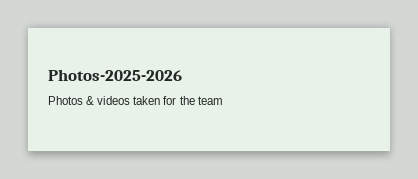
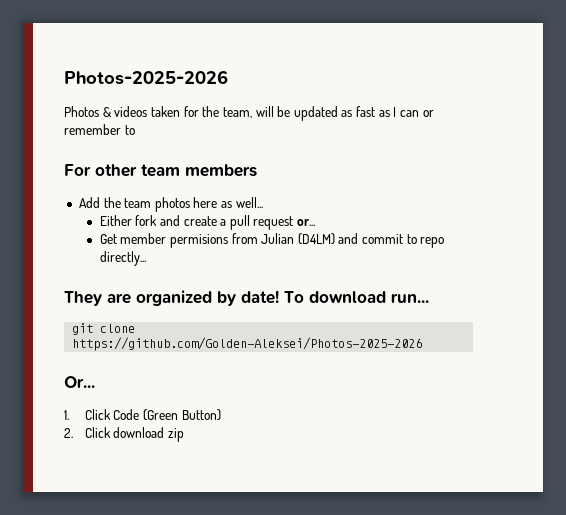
- Photos & videos taken for the team
+ Photos & videos taken for the team, will be updated as fast as I can or remember to
+ For other team members
+ Add the team photos here as well...
+ Either fork and create a pull request or...
+ Get member permisions from Julian (D4LM) and commit to repo directly...
+ They are organized by date! To download run...
+ git clone https://github.com/Golden-Aleksei/Photos-2025-2026
+ Or...
+ 1. Click Code (Green Button)
+ 2. Click download zip

